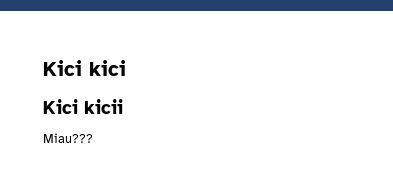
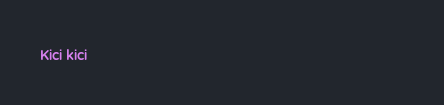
- Kici kicii
- Miau???

